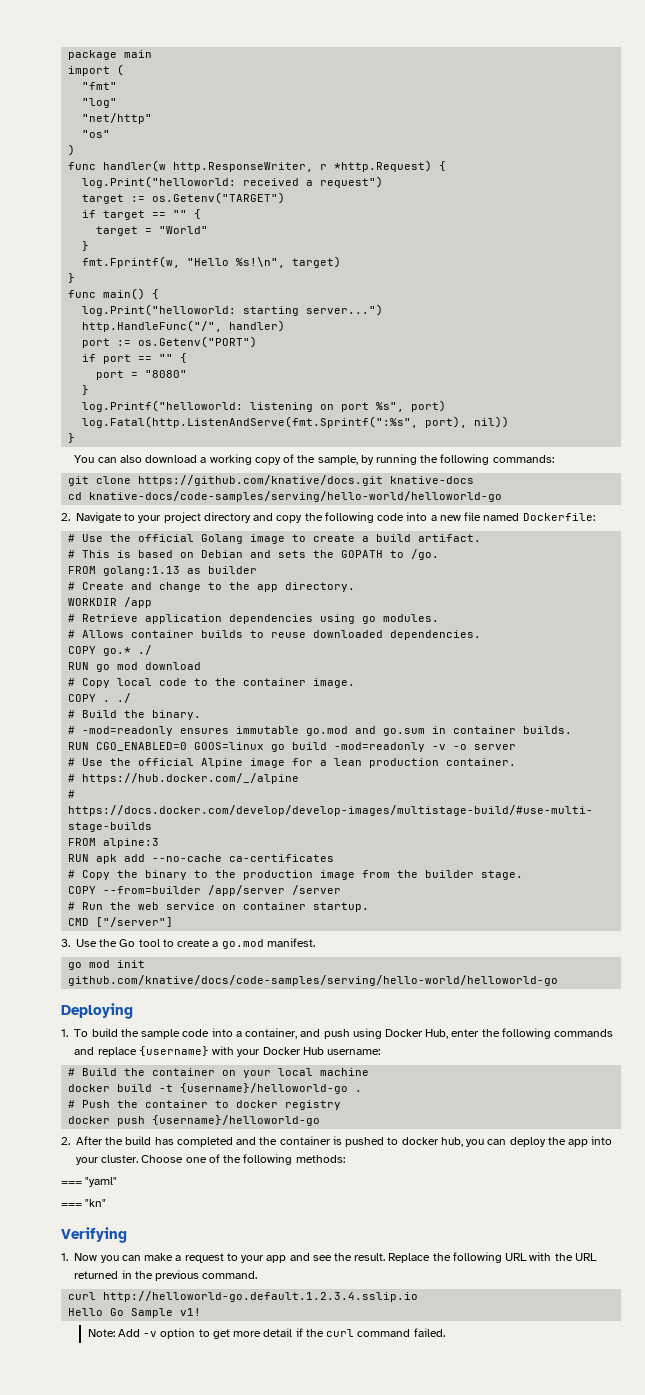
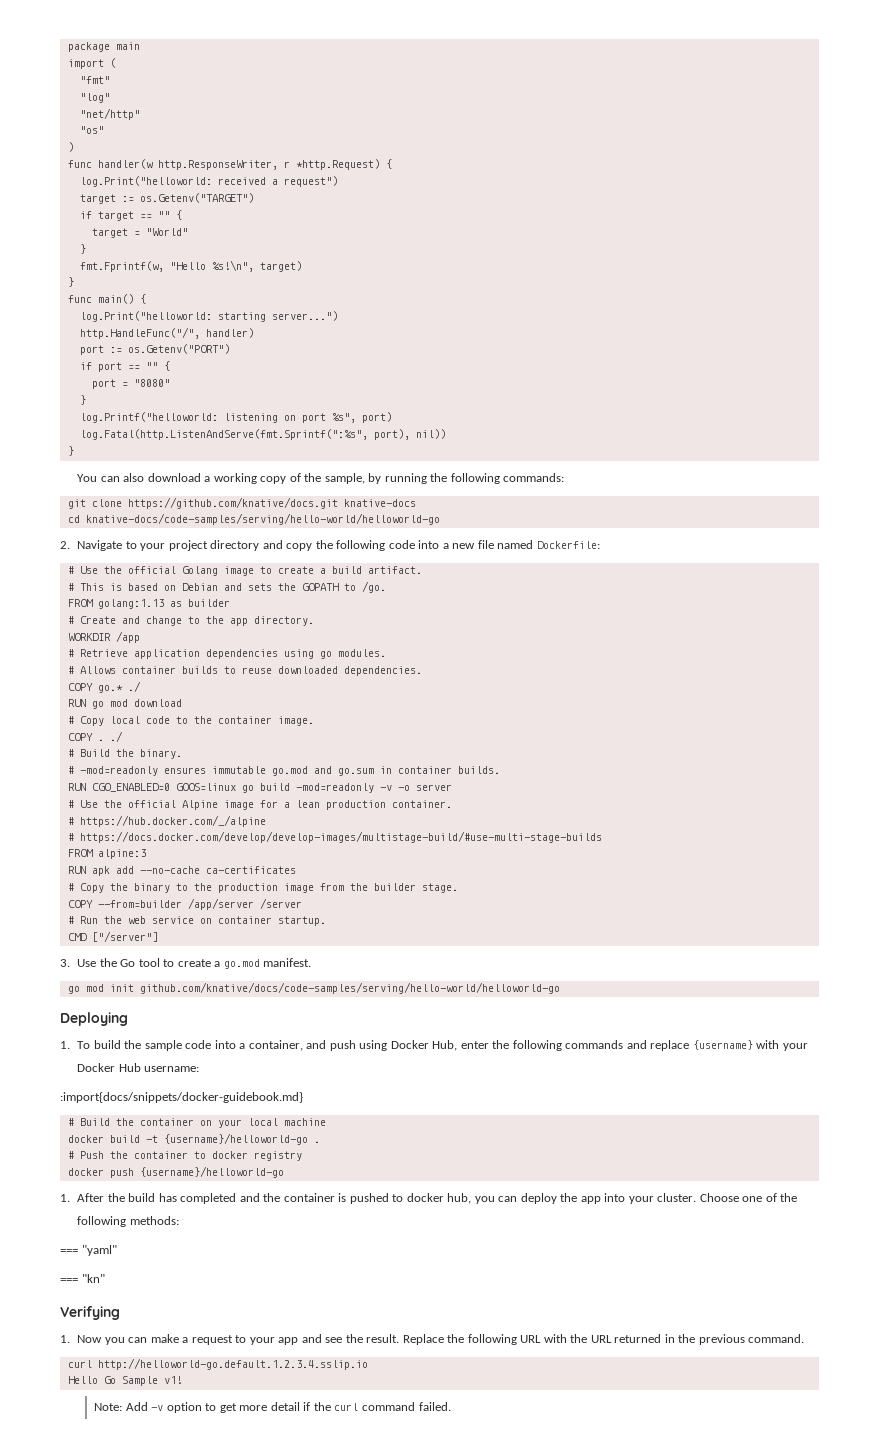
+ :import{docs/snippets/docker-guidebook.md}
- 2. After the build has completed and the container is pushed to docker hub, you can deploy the app into your cluster.
+ 1. After the build has completed and the container is pushed to docker hub, you can deploy the app into your cluster.

